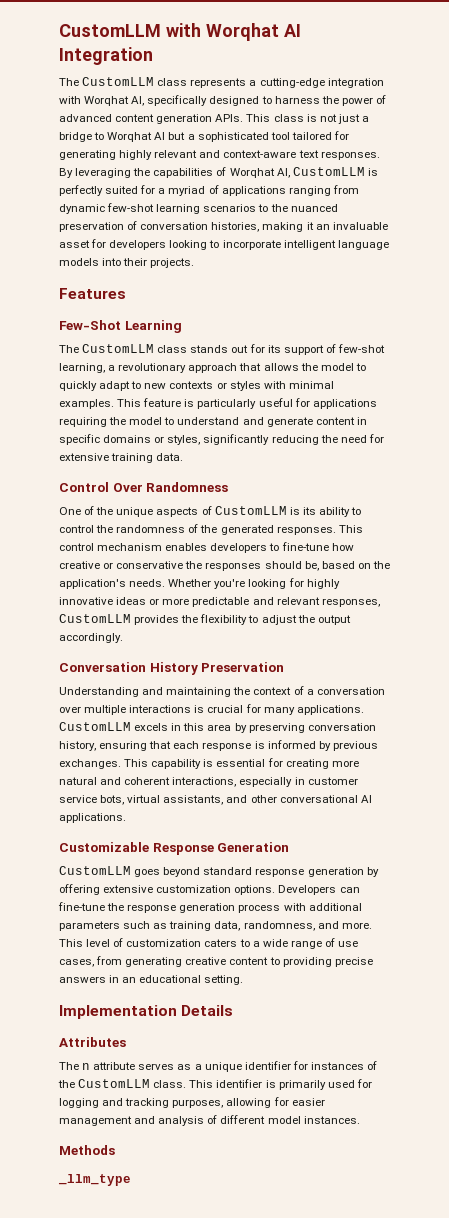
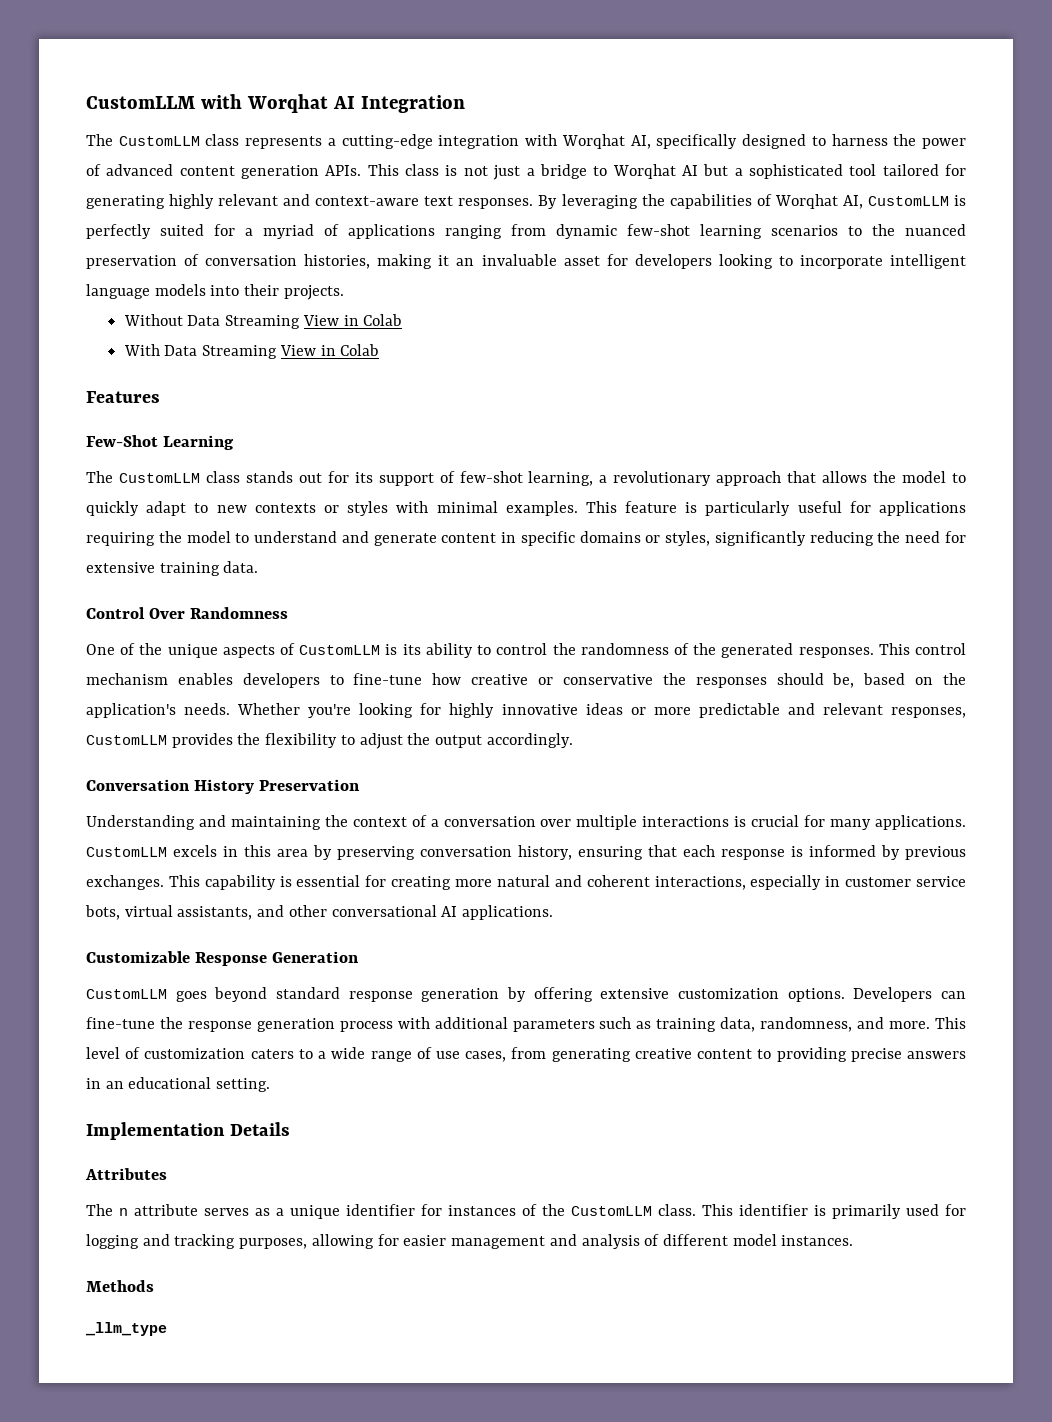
+ Without Data Streaming View in Colab
+ With Data Streaming View in Colab

